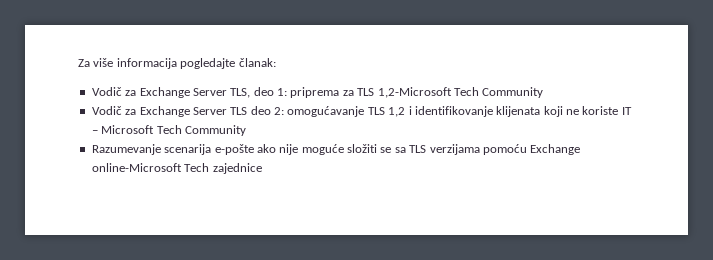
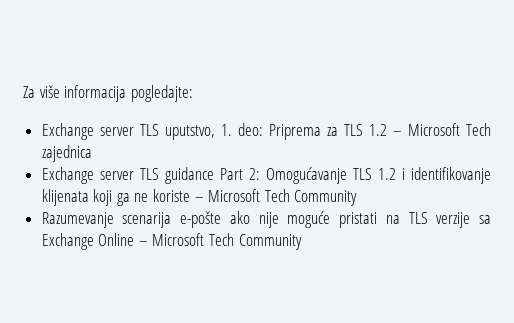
- Za više informacija pogledajte članak:
- Vodič za Exchange Server TLS, deo 1: priprema za TLS 1,2-Microsoft Tech Community
- Vodič za Exchange Server TLS deo 2: omogućavanje TLS 1,2 i identifikovanje klijenata koji ne koriste IT – Microsoft Tech Community
+ Za više informacija pogledajte:
+ Exchange server TLS uputstvo, 1. deo: Priprema za TLS 1.2 – Microsoft Tech zajednica
+ Exchange server TLS guidance Part 2: Omogućavanje TLS 1.2 i identifikovanje klijenata koji ga ne koriste – Microsoft Tech Community
- Razumevanje scenarija e-pošte ako nije moguće složiti se sa TLS verzijama pomoću Exchange online-Microsoft Tech zajednice
+ Razumevanje scenarija e-pošte ako nije moguće pristati na TLS verzije sa Exchange Online – Microsoft Tech Community

